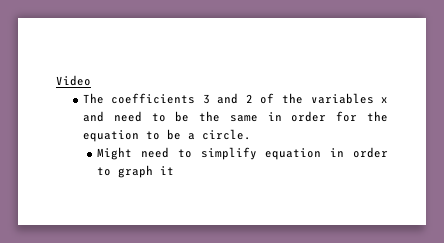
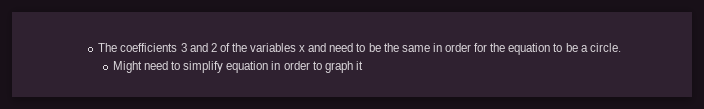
- Video

